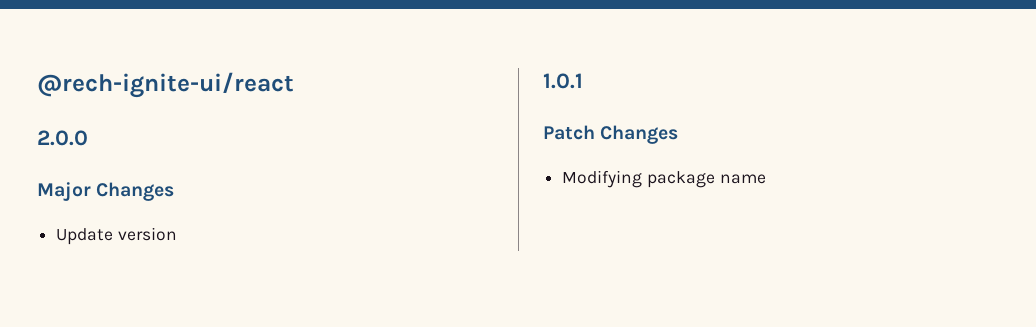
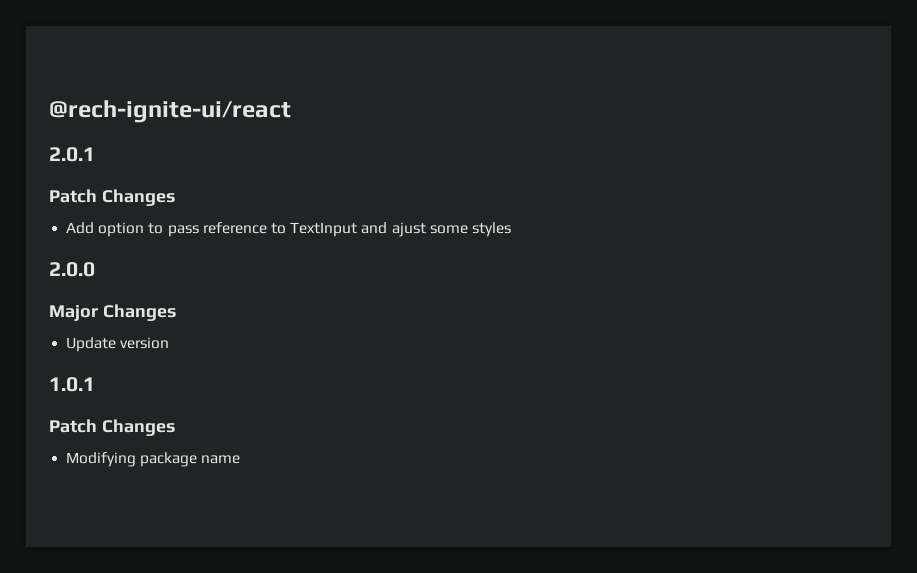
+ 2.0.1
+ Patch Changes
+ Add option to pass reference to TextInput and ajust some styles

